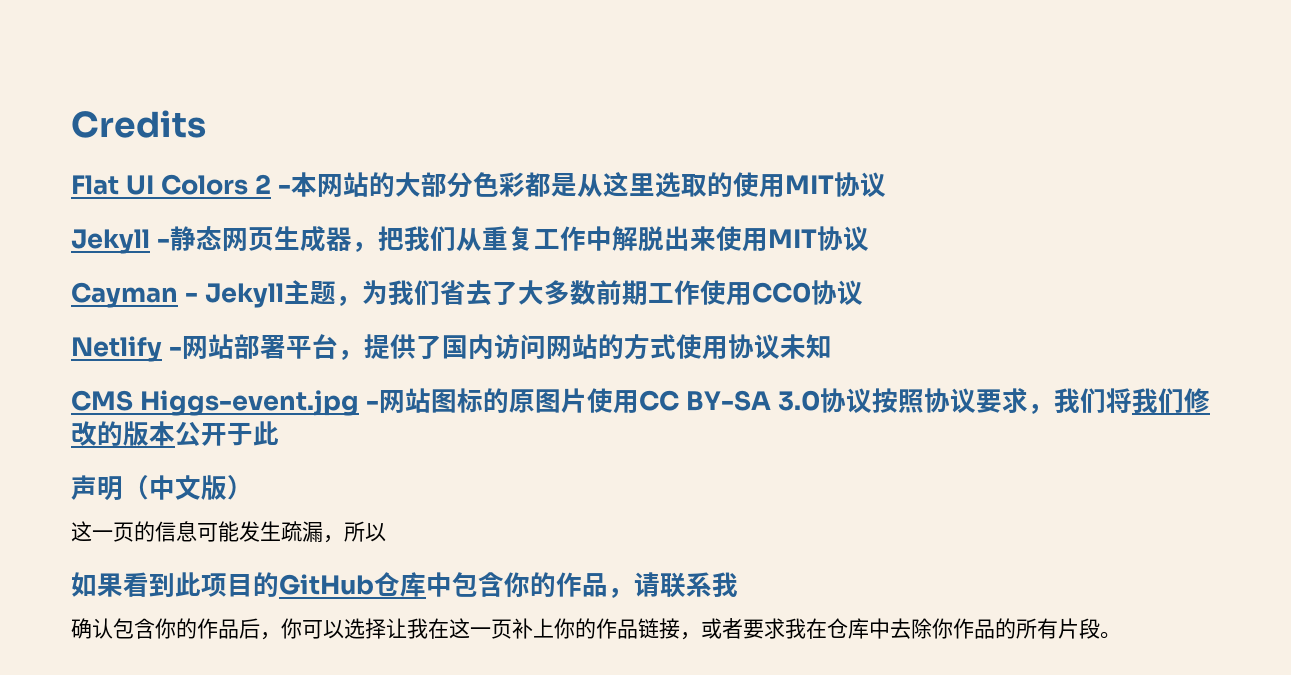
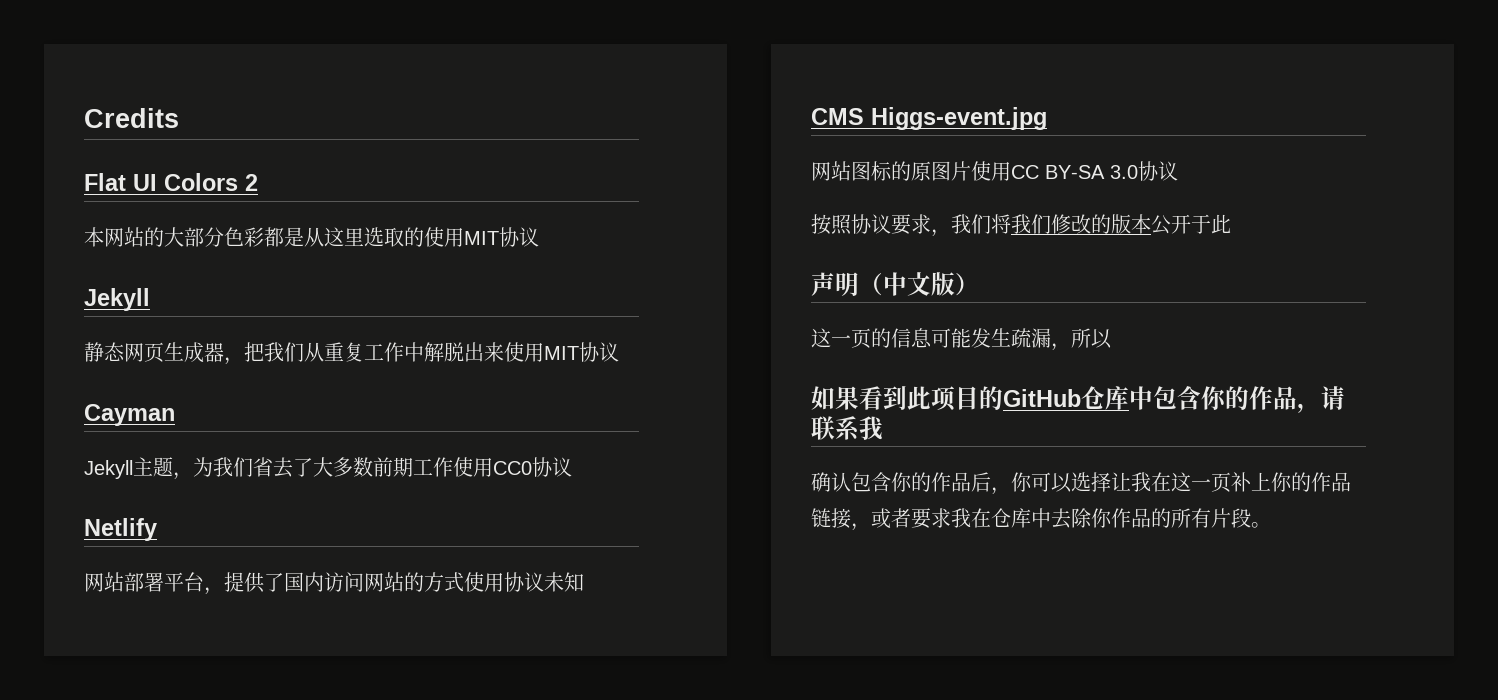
- Flat UI Colors 2 -本网站的大部分色彩都是从这里选取的使用MIT协议
- Jekyll -静态网页生成器，把我们从重复工作中解脱出来使用MIT协议
+ Flat UI Colors 2
+ 本网站的大部分色彩都是从这里选取的使用MIT协议
+ Jekyll
+ 静态网页生成器，把我们从重复工作中解脱出来使用MIT协议
- Cayman - Jekyll主题，为我们省去了大多数前期工作使用CC0协议
+ Cayman
+ Jekyll主题，为我们省去了大多数前期工作使用CC0协议
- Netlify -网站部署平台，提供了国内访问网站的方式使用协议未知
+ Netlify
+ 网站部署平台，提供了国内访问网站的方式使用协议未知
- CMS Higgs-event.jpg -网站图标的原图片使用CC BY-SA 3.0协议按照协议要求，我们将我们修改的版本公开于此
+ CMS Higgs-event.jpg
+ 网站图标的原图片使用CC BY-SA 3.0协议
+ 按照协议要求，我们将我们修改的版本公开于此

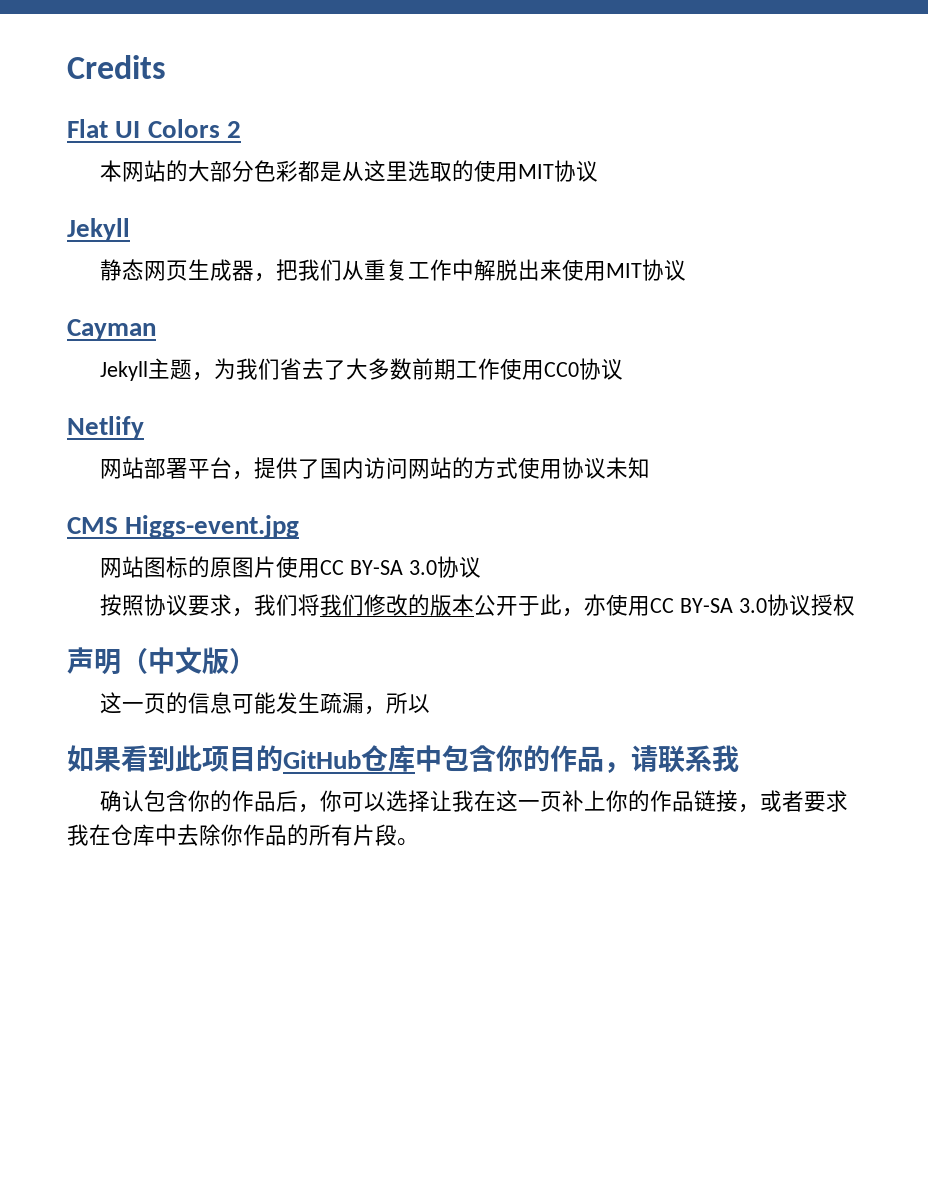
- 按照协议要求，我们将我们修改的版本公开于此
+ 按照协议要求，我们将我们修改的版本公开于此，亦使用CC BY-SA 3.0协议授权

